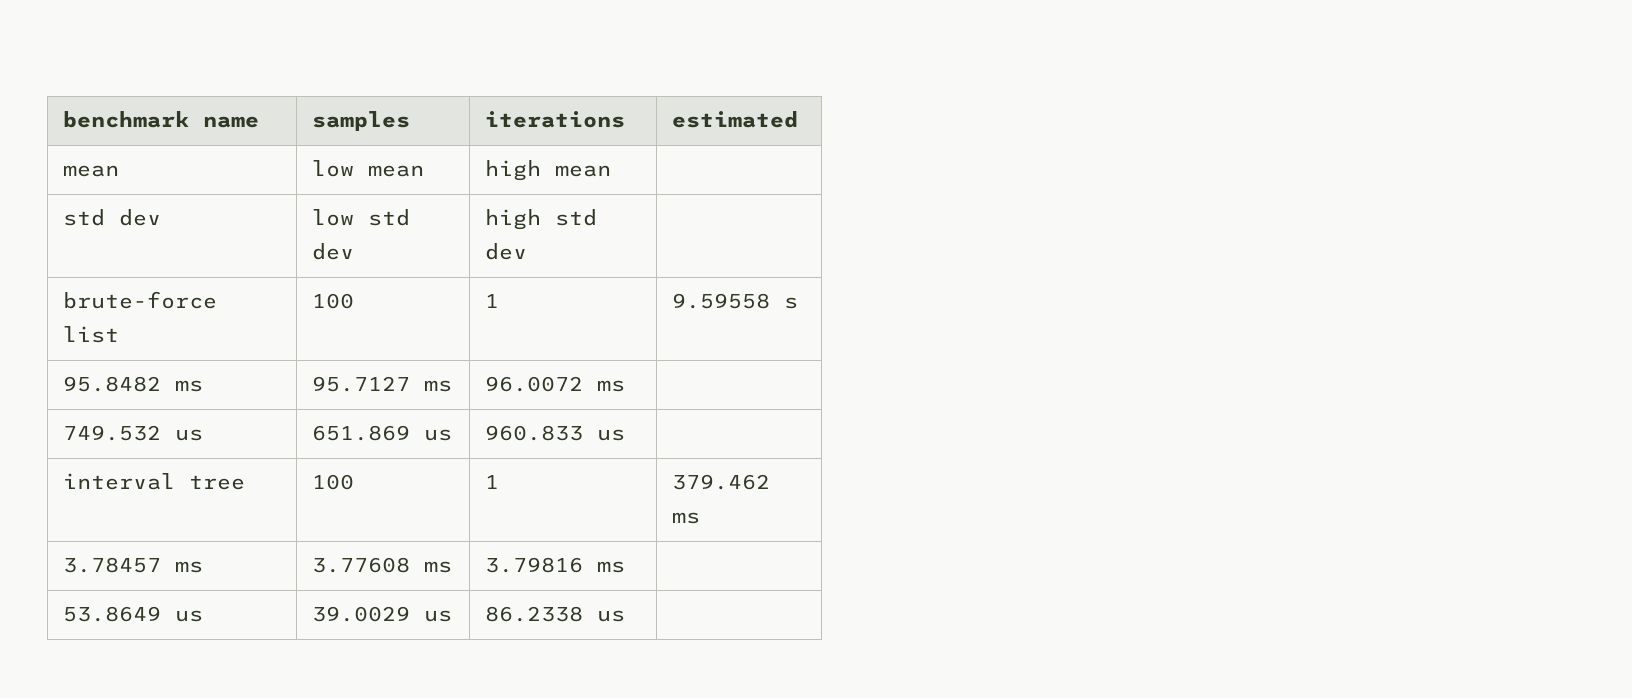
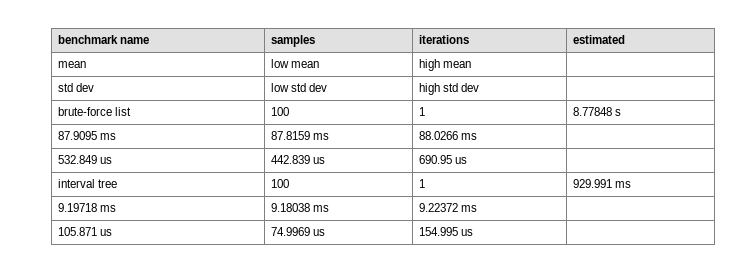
- brute-force list | 100 | 1 | 9.59558 s
+ brute-force list | 100 | 1 | 8.77848 s
- 95.8482 ms | 95.7127 ms | 96.0072 ms |
- 749.532 us | 651.869 us | 960.833 us |
+ 87.9095 ms | 87.8159 ms | 88.0266 ms |
+ 532.849 us | 442.839 us | 690.95 us |
- interval tree | 100 | 1 | 379.462 ms
+ interval tree | 100 | 1 | 929.991 ms
- 3.78457 ms | 3.77608 ms | 3.79816 ms |
- 53.8649 us | 39.0029 us | 86.2338 us |
+ 9.19718 ms | 9.18038 ms | 9.22372 ms |
+ 105.871 us | 74.9969 us | 154.995 us |

